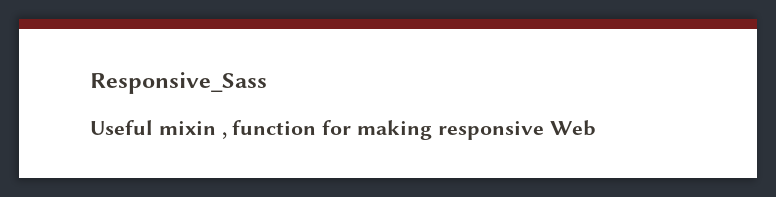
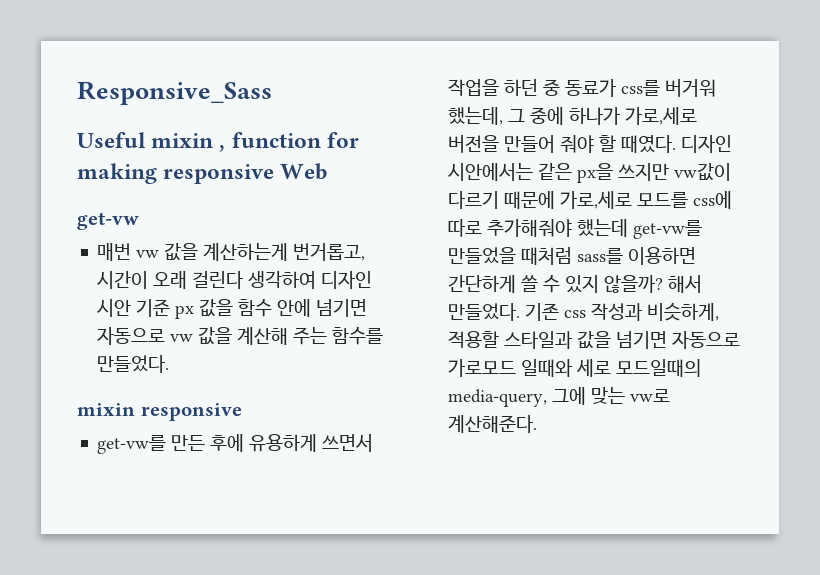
+ get-vw
+ 매번 vw 값을 계산하는게 번거롭고, 시간이 오래 걸린다 생각하여 디자인 시안 기준 px 값을 함수 안에 넘기면 자동으로 vw 값을 계산해 주는 함수를 만들었다.
+ mixin responsive
+ get-vw를 만든 후에 유용하게 쓰면서 작업을 하던 중 동료가 css를 버거워 했는데, 그 중에 하나가 가로,세로 버전을 만들어 줘야 할 때였다. 디자인 시안에서는 같은 px을 쓰지만 vw값이 다르기 때문에 가로,세로 모드를 css에 따로 추가해줘야 했는데 get-vw를 만들었을 때처럼 sass를 이용하면 간단하게 쓸 수 있지 않을까? 해서 만들었다. 기존 css 작성과 비슷하게, 적용할 스타일과 값을 넘기면 자동으로 가로모드 일때와 세로 모드일때의 media-query, 그에 맞는 vw로 계산해준다.

